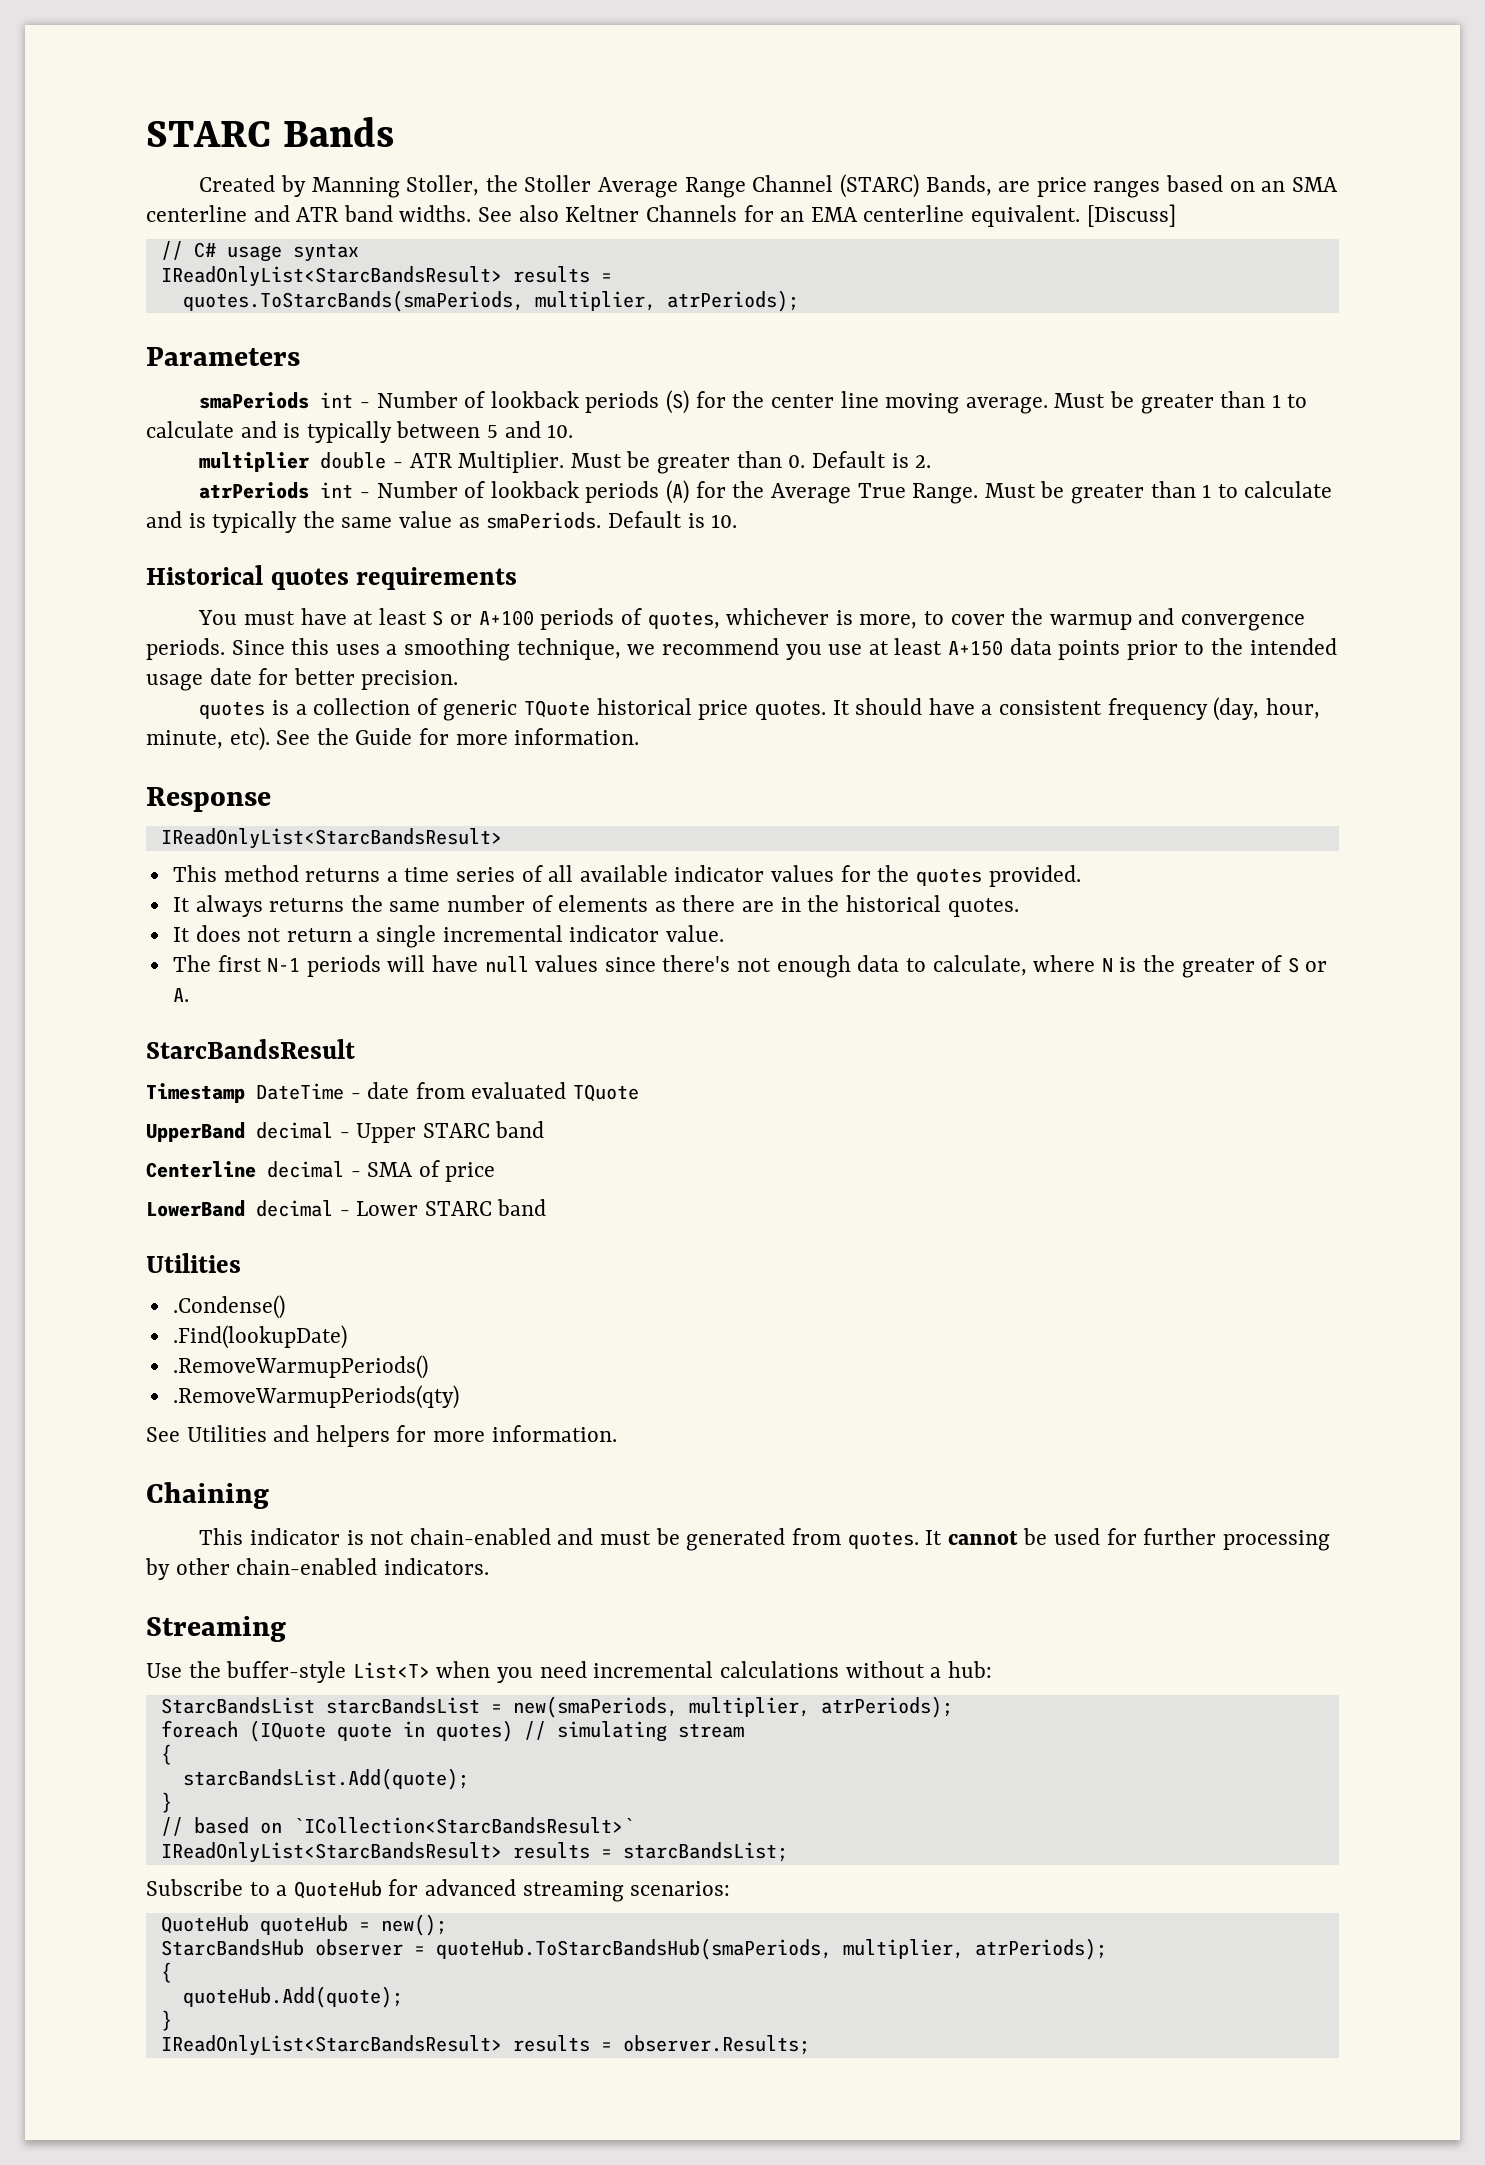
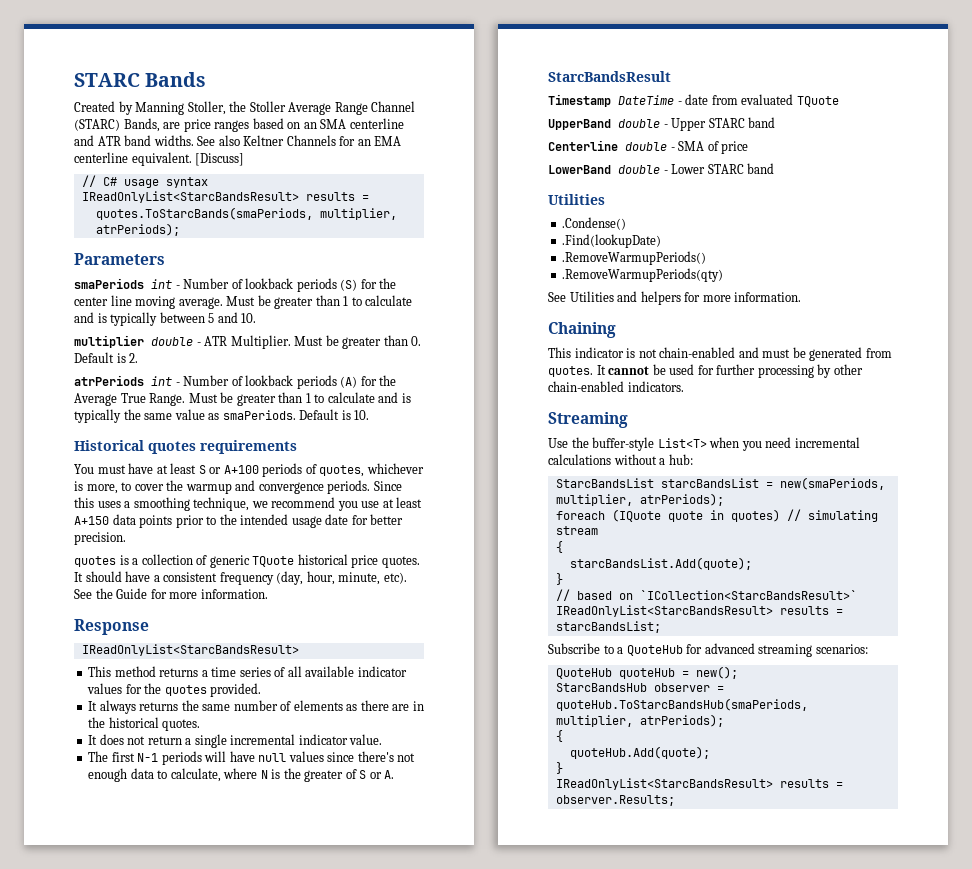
- UpperBand decimal - Upper STARC band
+ UpperBand double - Upper STARC band
- Centerline decimal - SMA of price
+ Centerline double - SMA of price
- LowerBand decimal - Lower STARC band
+ LowerBand double - Lower STARC band

